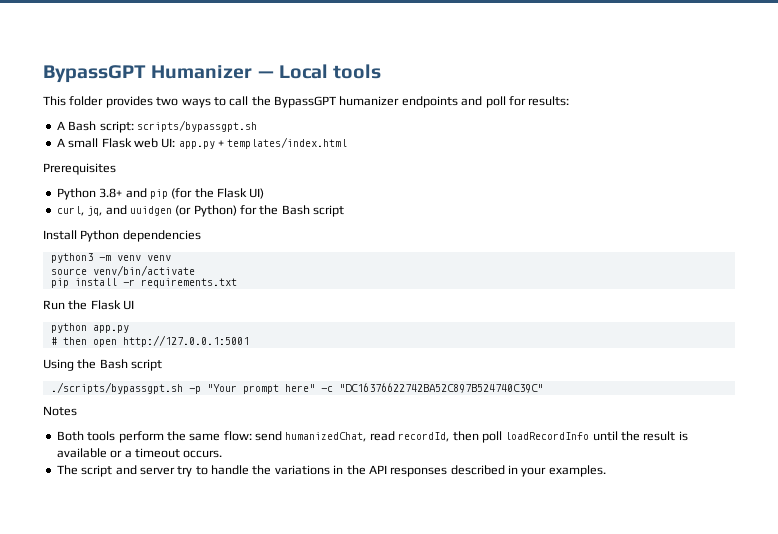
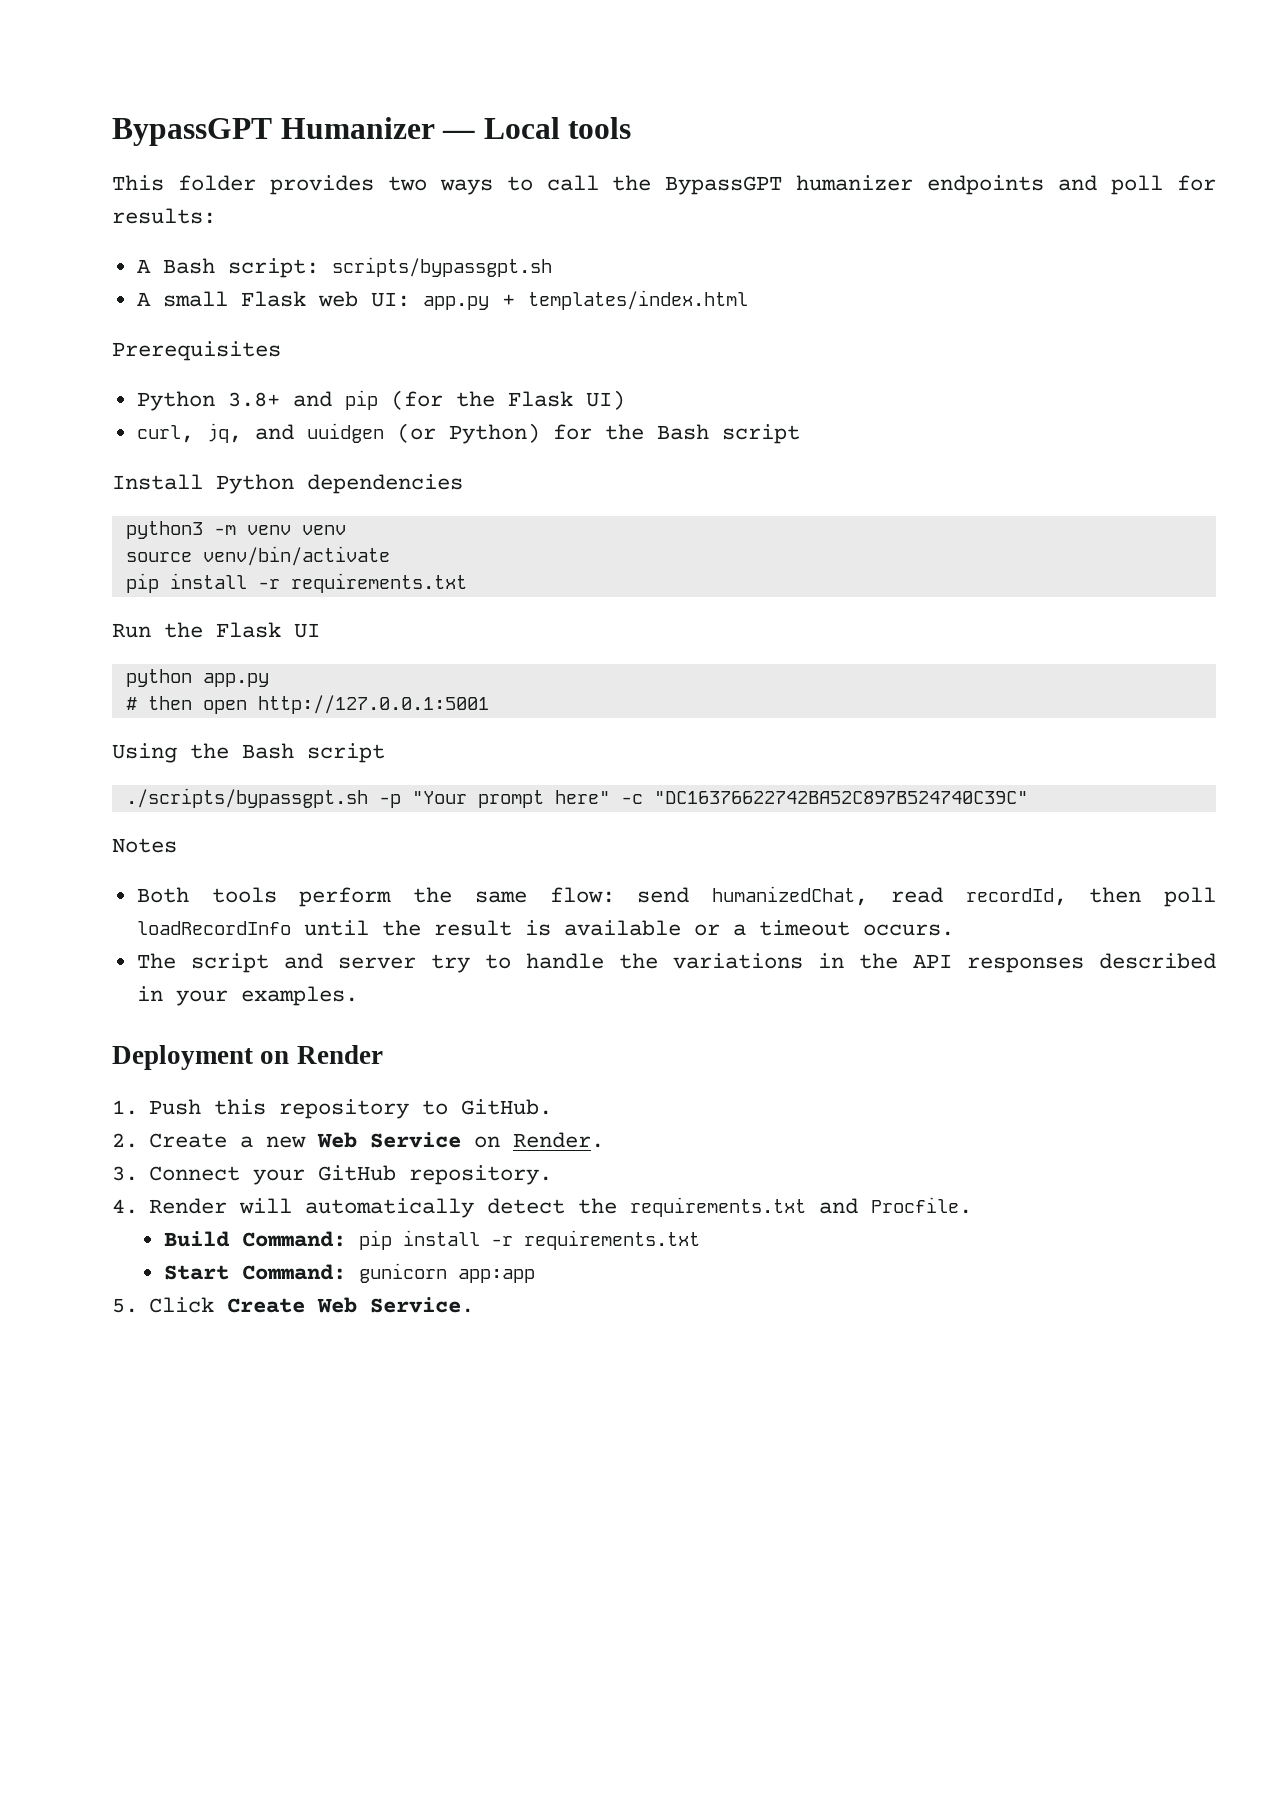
+ Deployment on Render
+ 1. Push this repository to GitHub.
+ 2. Create a new Web Service on Render.
+ 3. Connect your GitHub repository.
+ 4. Render will automatically detect the requirements.txt and Procfile.
+ Build Command: pip install -r requirements.txt
+ Start Command: gunicorn app:app
+ 5. Click Create Web Service.

